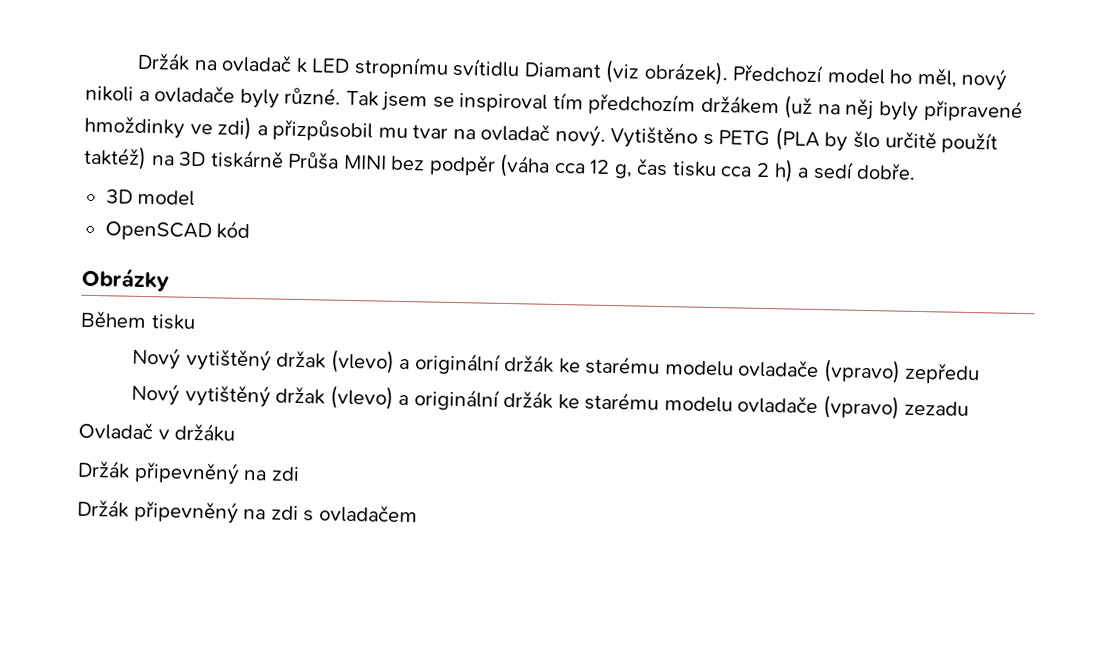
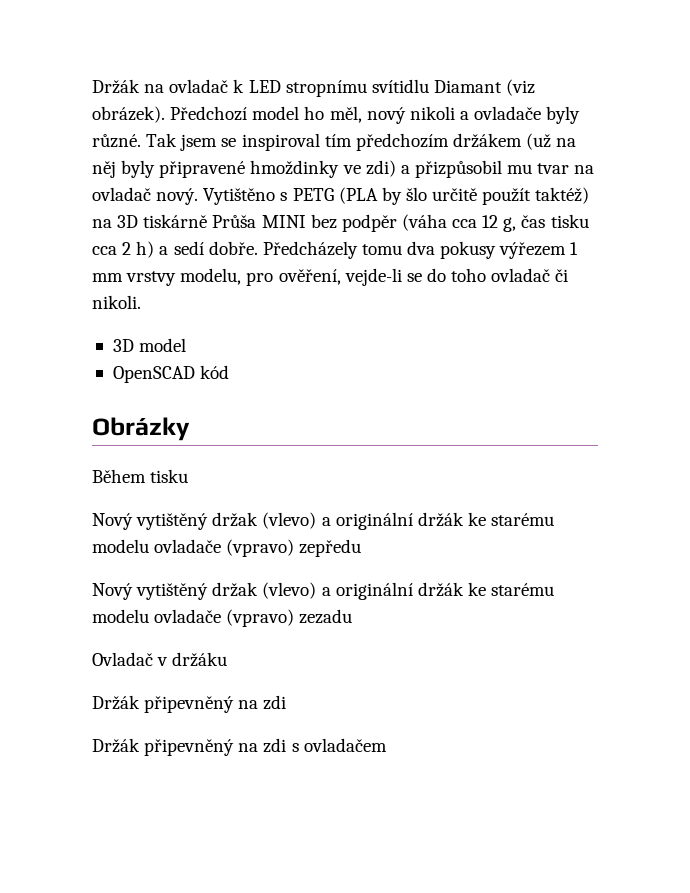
+ Předcházely tomu dva pokusy výřezem 1 mm vrstvy modelu, pro ověření, vejde-li se do toho ovladač či nikoli.

